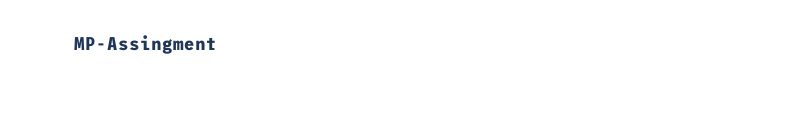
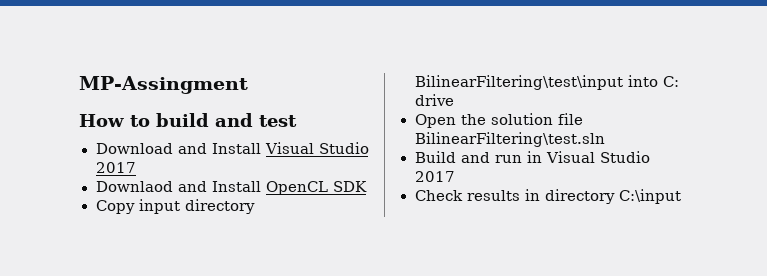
+ How to build and test
+ Download and Install Visual Studio 2017
+ Downlaod and Install OpenCL SDK
+ Copy input directory BilinearFiltering\test\input into C: drive
+ Open the solution file BilinearFiltering\test.sln
+ Build and run in Visual Studio 2017
+ Check results in directory C:\input

